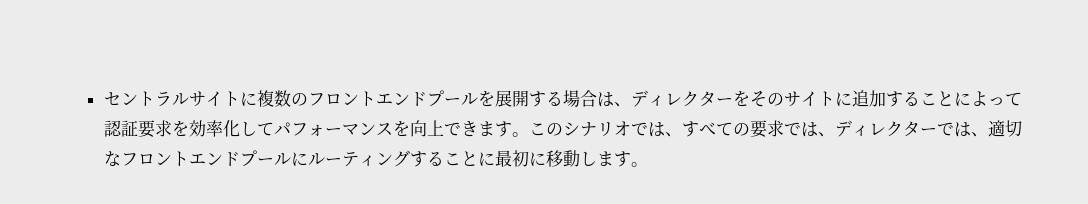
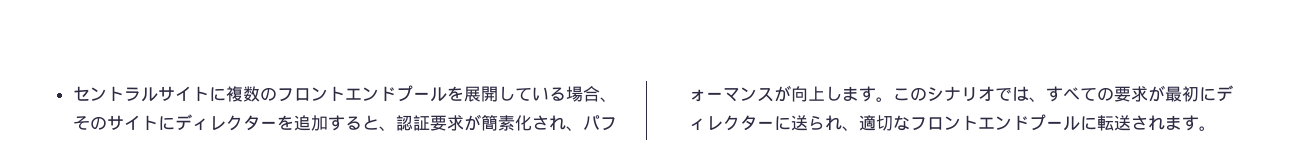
- セントラルサイトに複数のフロントエンドプールを展開する場合は、ディレクターをそのサイトに追加することによって認証要求を効率化してパフォーマンスを向上できます。
+ セントラルサイトに複数のフロントエンドプールを展開している場合、そのサイトにディレクターを追加すると、認証要求が簡素化され、パフォーマンスが向上します。
- このシナリオでは、すべての要求では、ディレクターでは、適切なフロントエンドプールにルーティングすることに最初に移動します。
+ このシナリオでは、すべての要求が最初にディレクターに送られ、適切なフロントエンドプールに転送されます。

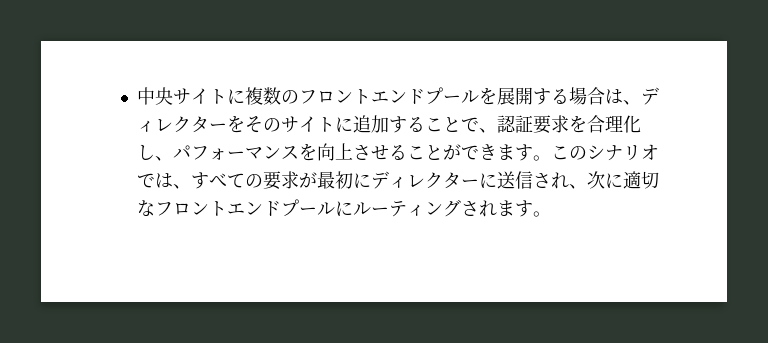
- セントラルサイトに複数のフロントエンドプールを展開している場合、そのサイトにディレクターを追加すると、認証要求が簡素化され、パフォーマンスが向上します。
+ 中央サイトに複数のフロントエンドプールを展開する場合は、ディレクターをそのサイトに追加することで、認証要求を合理化し、パフォーマンスを向上させることができます。
- このシナリオでは、すべての要求が最初にディレクターに送られ、適切なフロントエンドプールに転送されます。
+ このシナリオでは、すべての要求が最初にディレクターに送信され、次に適切なフロントエンドプールにルーティングされます。

